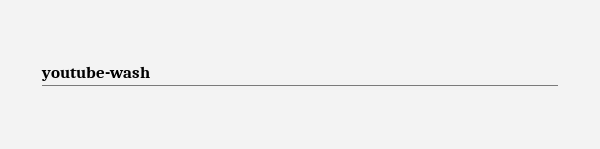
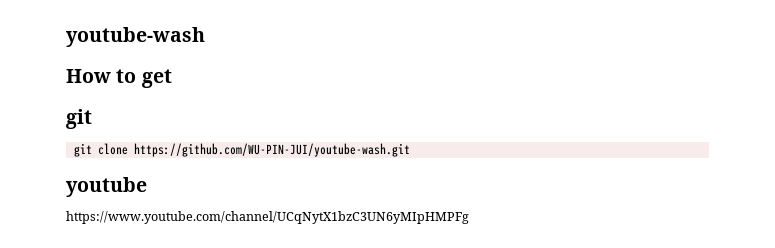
+ How to get
+ git
+ git clone https://github.com/WU-PIN-JUI/youtube-wash.git
+ youtube
+ https://www.youtube.com/channel/UCqNytX1bzC3UN6yMIpHMPFg

